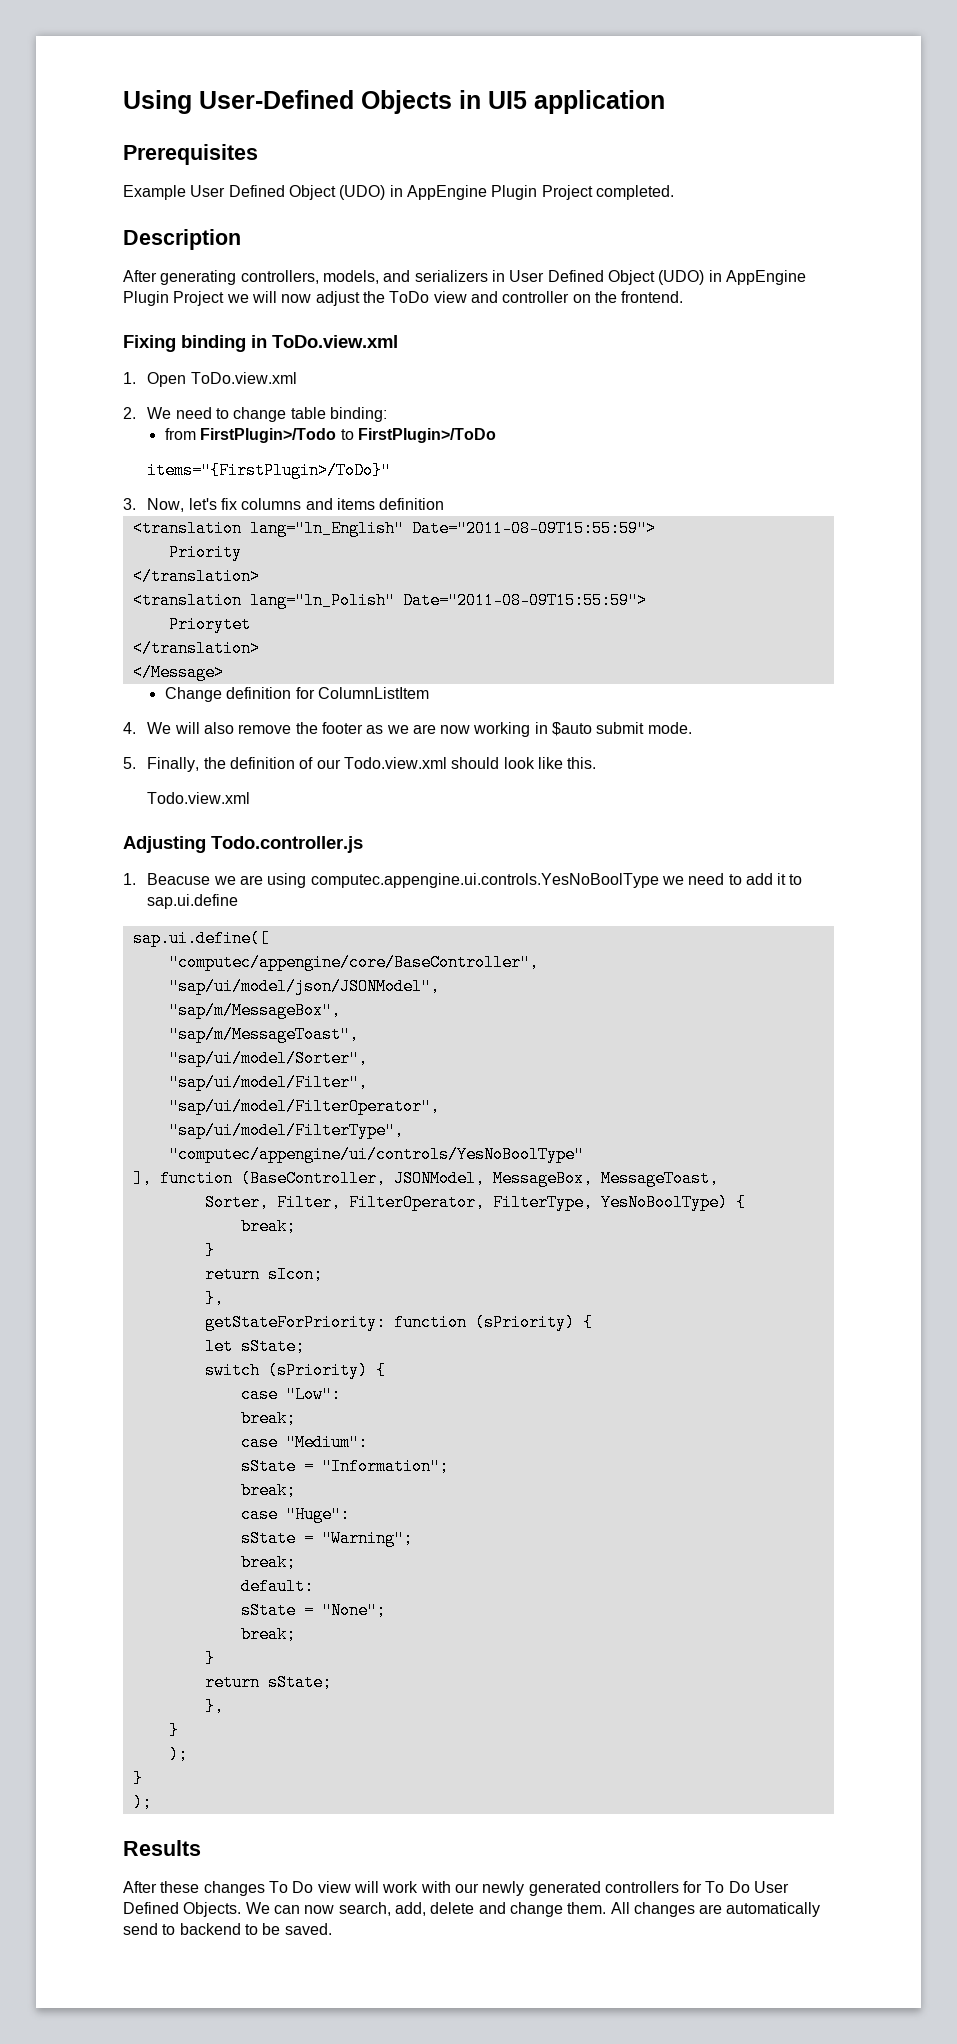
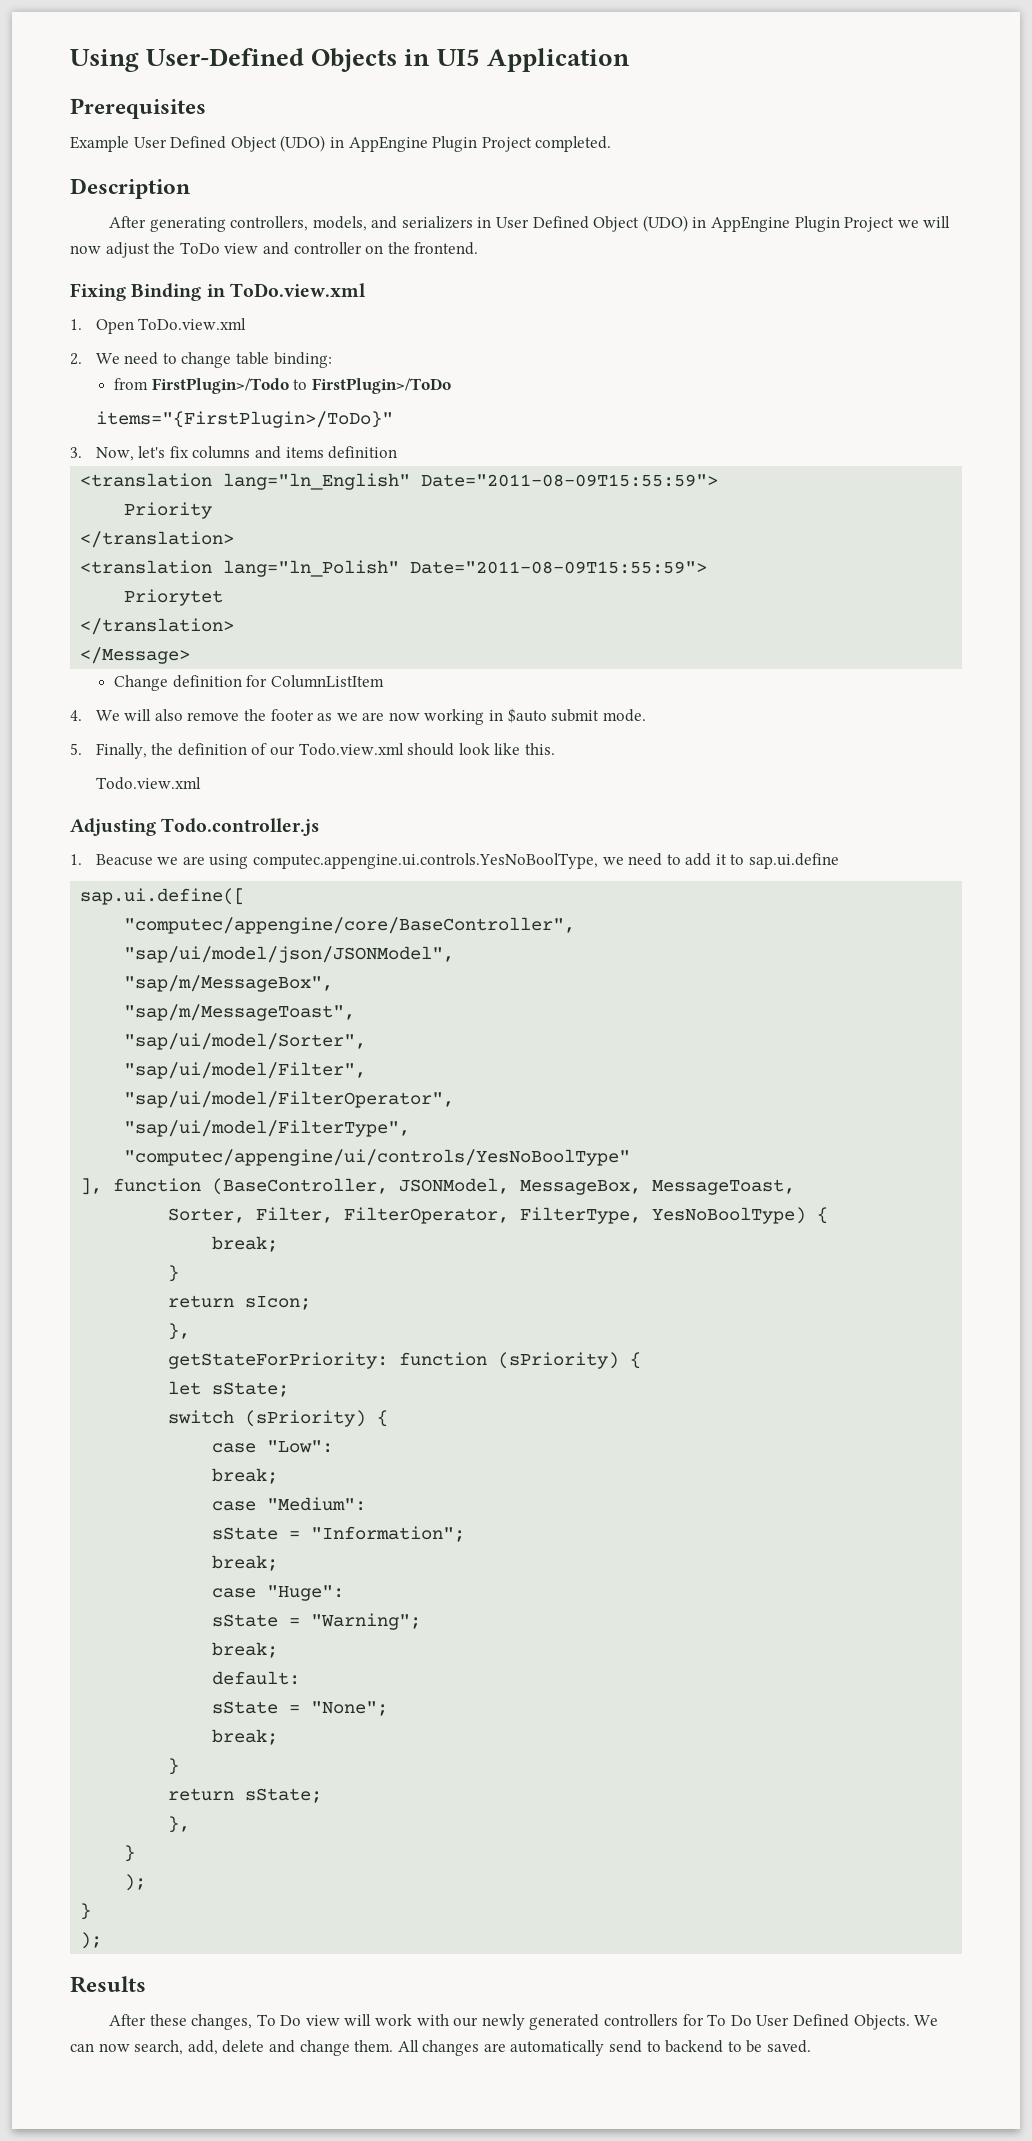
- Using User-Defined Objects in UI5 application
+ Using User-Defined Objects in UI5 Application
- Fixing binding in ToDo.view.xml
+ Fixing Binding in ToDo.view.xml
- 1. Beacuse we are using computec.appengine.ui.controls.YesNoBoolType we need to add it to sap.ui.define
+ 1. Beacuse we are using computec.appengine.ui.controls.YesNoBoolType, we need to add it to sap.ui.define
- After these changes To Do view will work with our newly generated controllers for To Do User Defined Objects.
+ After these changes, To Do view will work with our newly generated controllers for To Do User Defined Objects.

